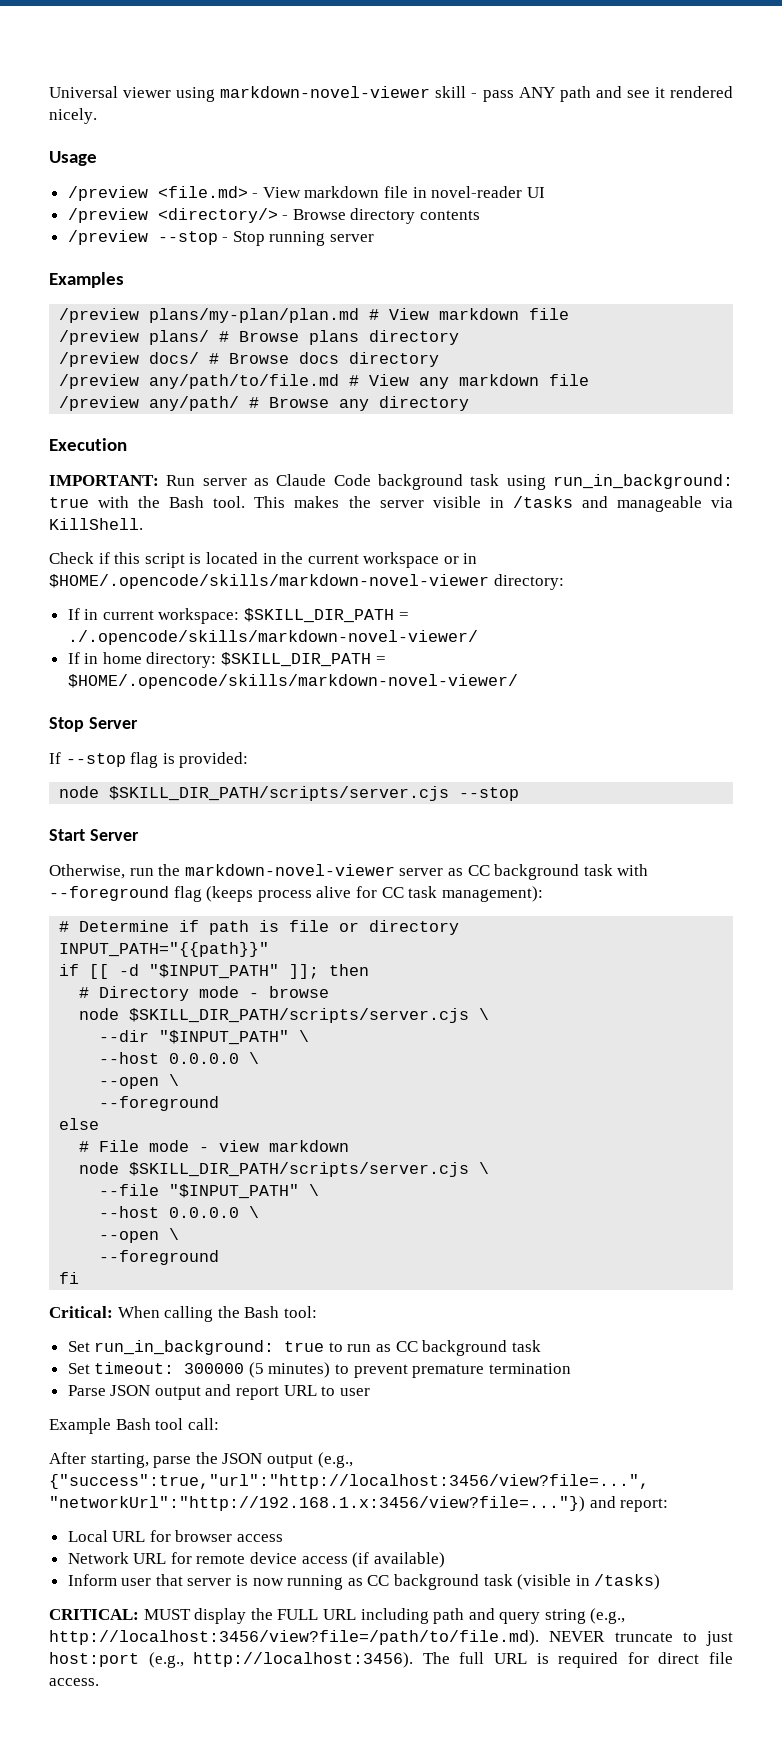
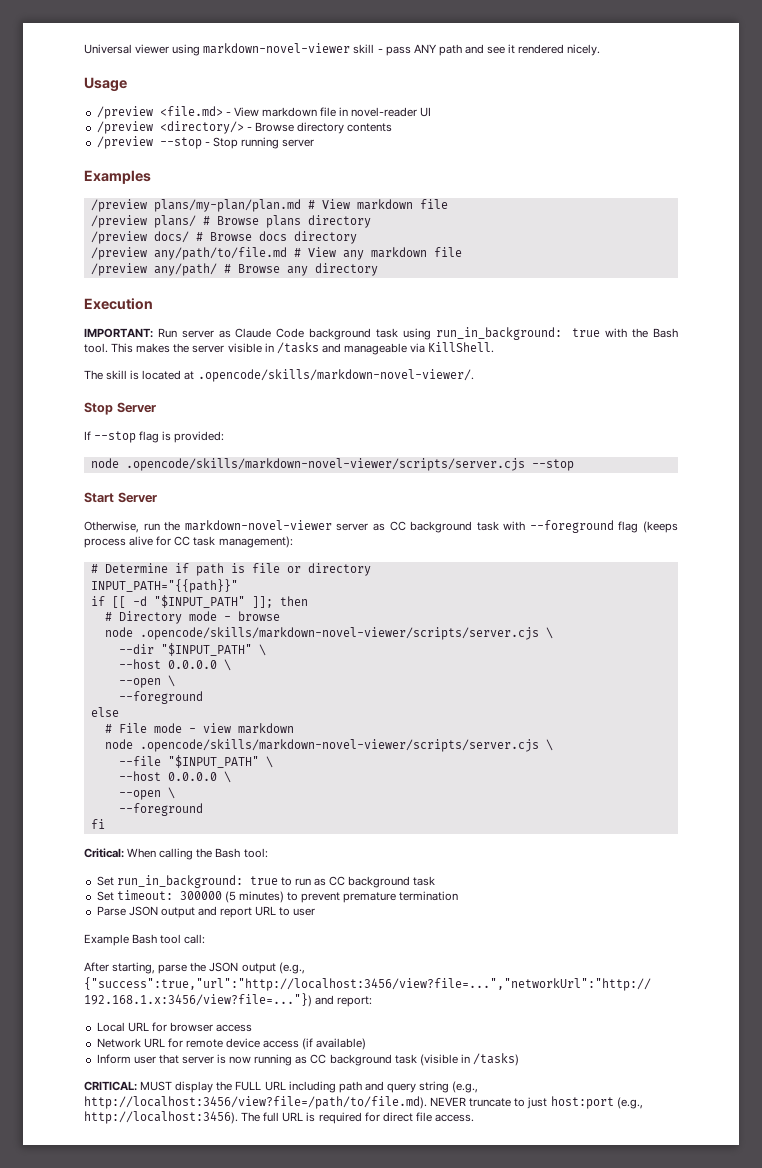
- Check if this script is located in the current workspace or in $HOME/.opencode/skills/markdown-novel-viewer directory:
- If in current workspace: $SKILL_DIR_PATH = ./.opencode/skills/markdown-novel-viewer/
- If in home directory: $SKILL_DIR_PATH = $HOME/.opencode/skills/markdown-novel-viewer/
+ The skill is located at .opencode/skills/markdown-novel-viewer/.
- node $SKILL_DIR_PATH/scripts/server.cjs --stop
+ node .opencode/skills/markdown-novel-viewer/scripts/server.cjs --stop
  # Directory mode - browse
- node $SKILL_DIR_PATH/scripts/server.cjs \
+ node .opencode/skills/markdown-novel-viewer/scripts/server.cjs \
  # File mode - view markdown
- node $SKILL_DIR_PATH/scripts/server.cjs \
+ node .opencode/skills/markdown-novel-viewer/scripts/server.cjs \

